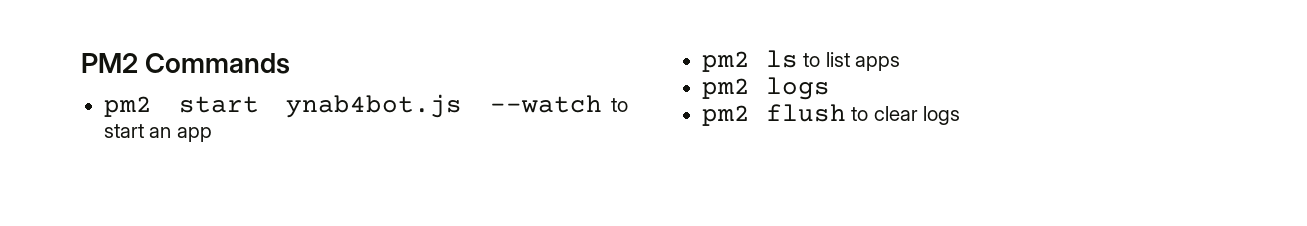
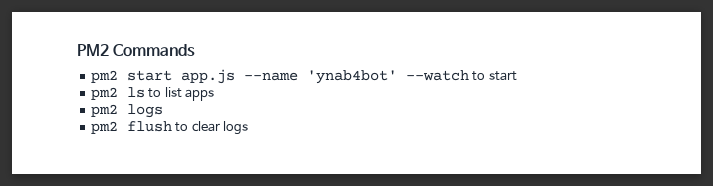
- pm2 start ynab4bot.js --watch to start an app
+ pm2 start app.js --name 'ynab4bot' --watch to start

